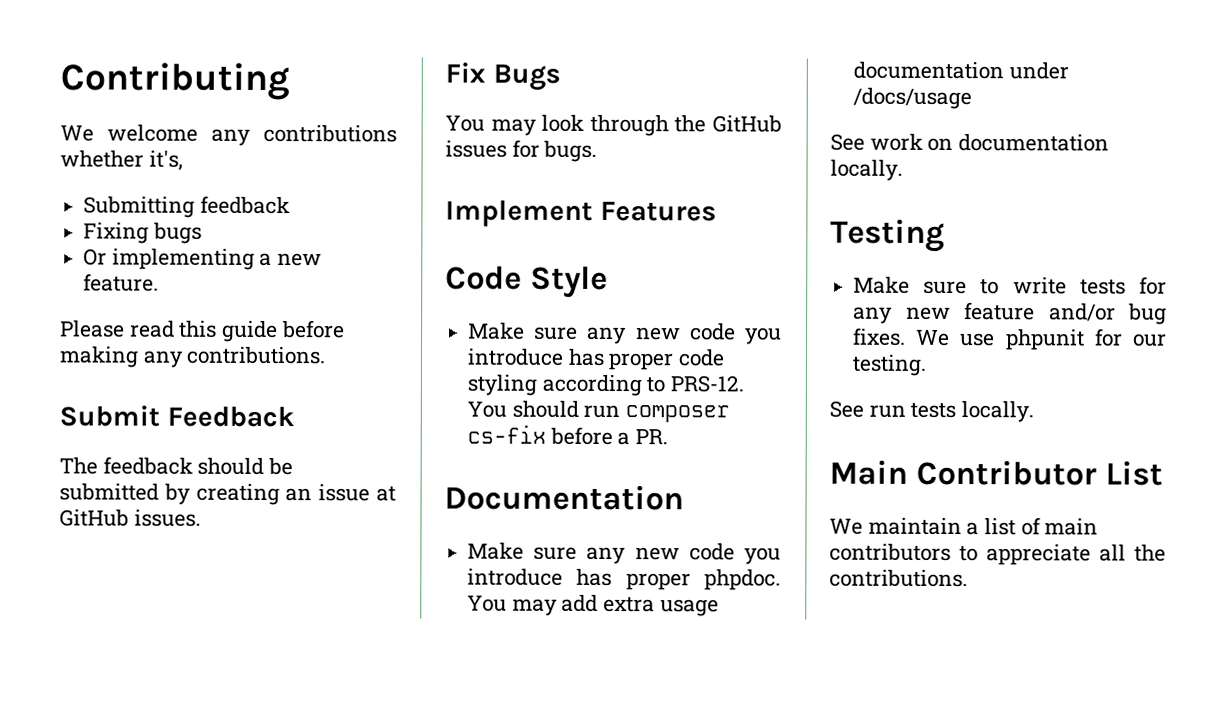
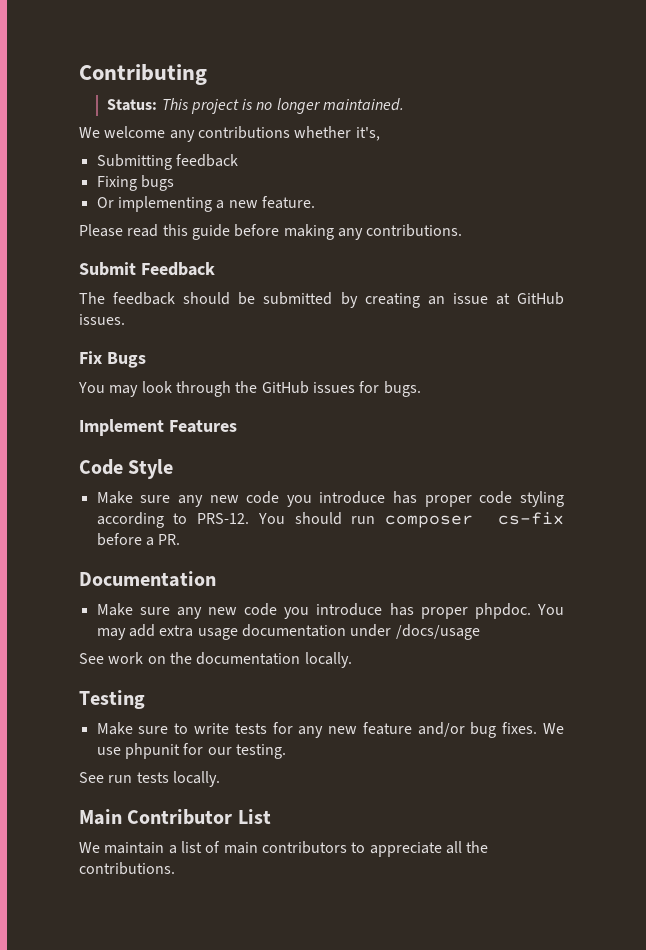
+ Status: This project is no longer maintained.
- See work on documentation locally.
+ See work on the documentation locally.

